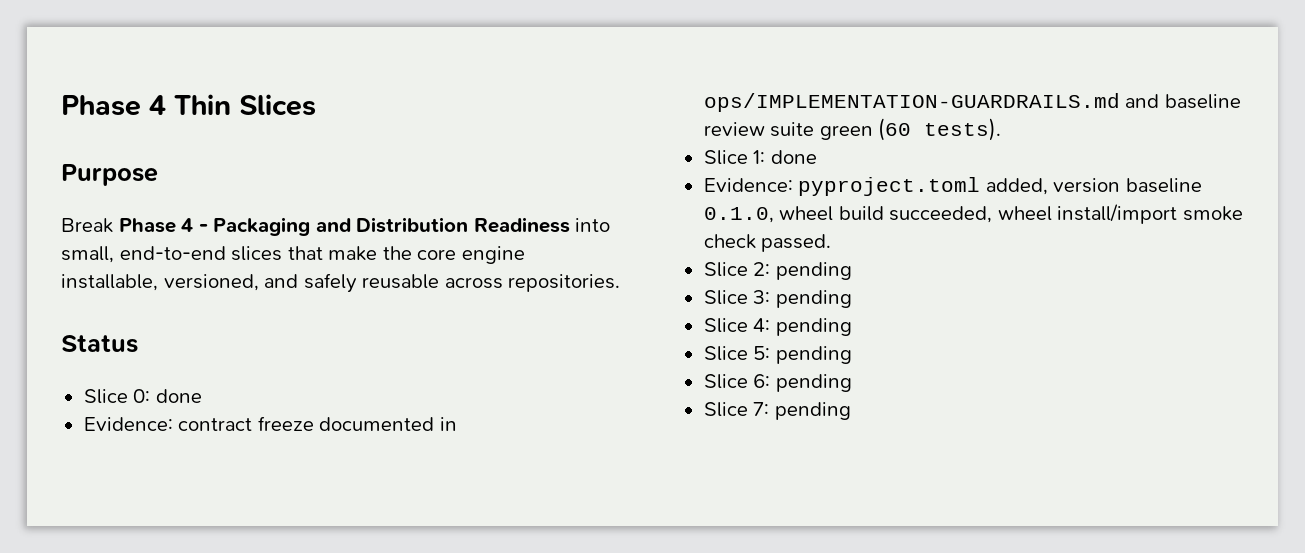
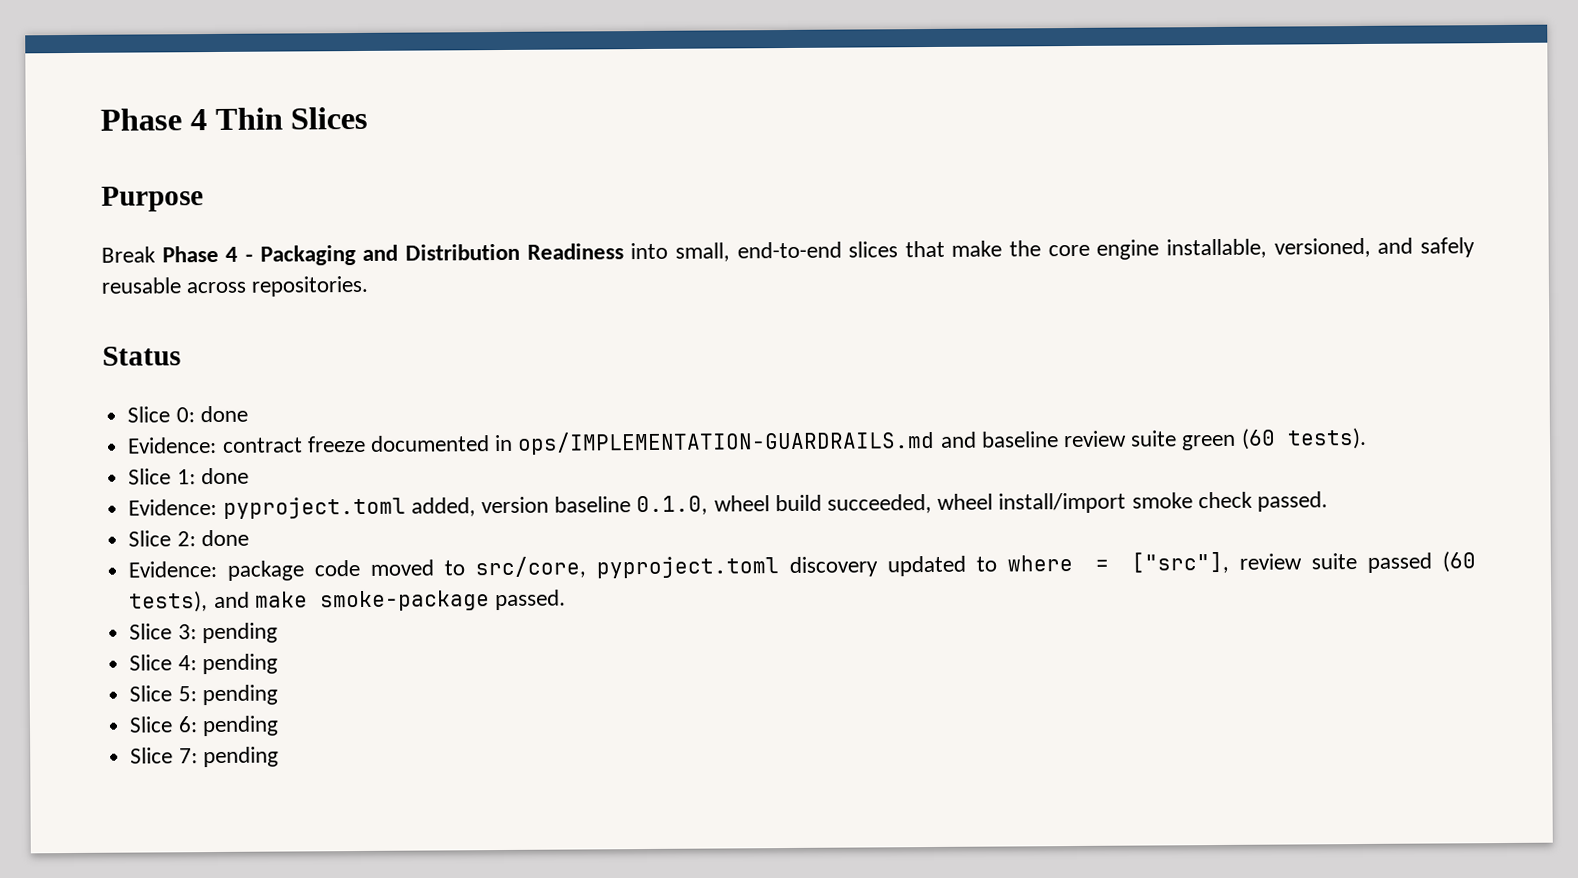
- Slice 2: pending
+ Slice 2: done
+ Evidence: package code moved to src/core, pyproject.toml discovery updated to where = ["src"], review suite passed (60 tests), and make smoke-package passed.

